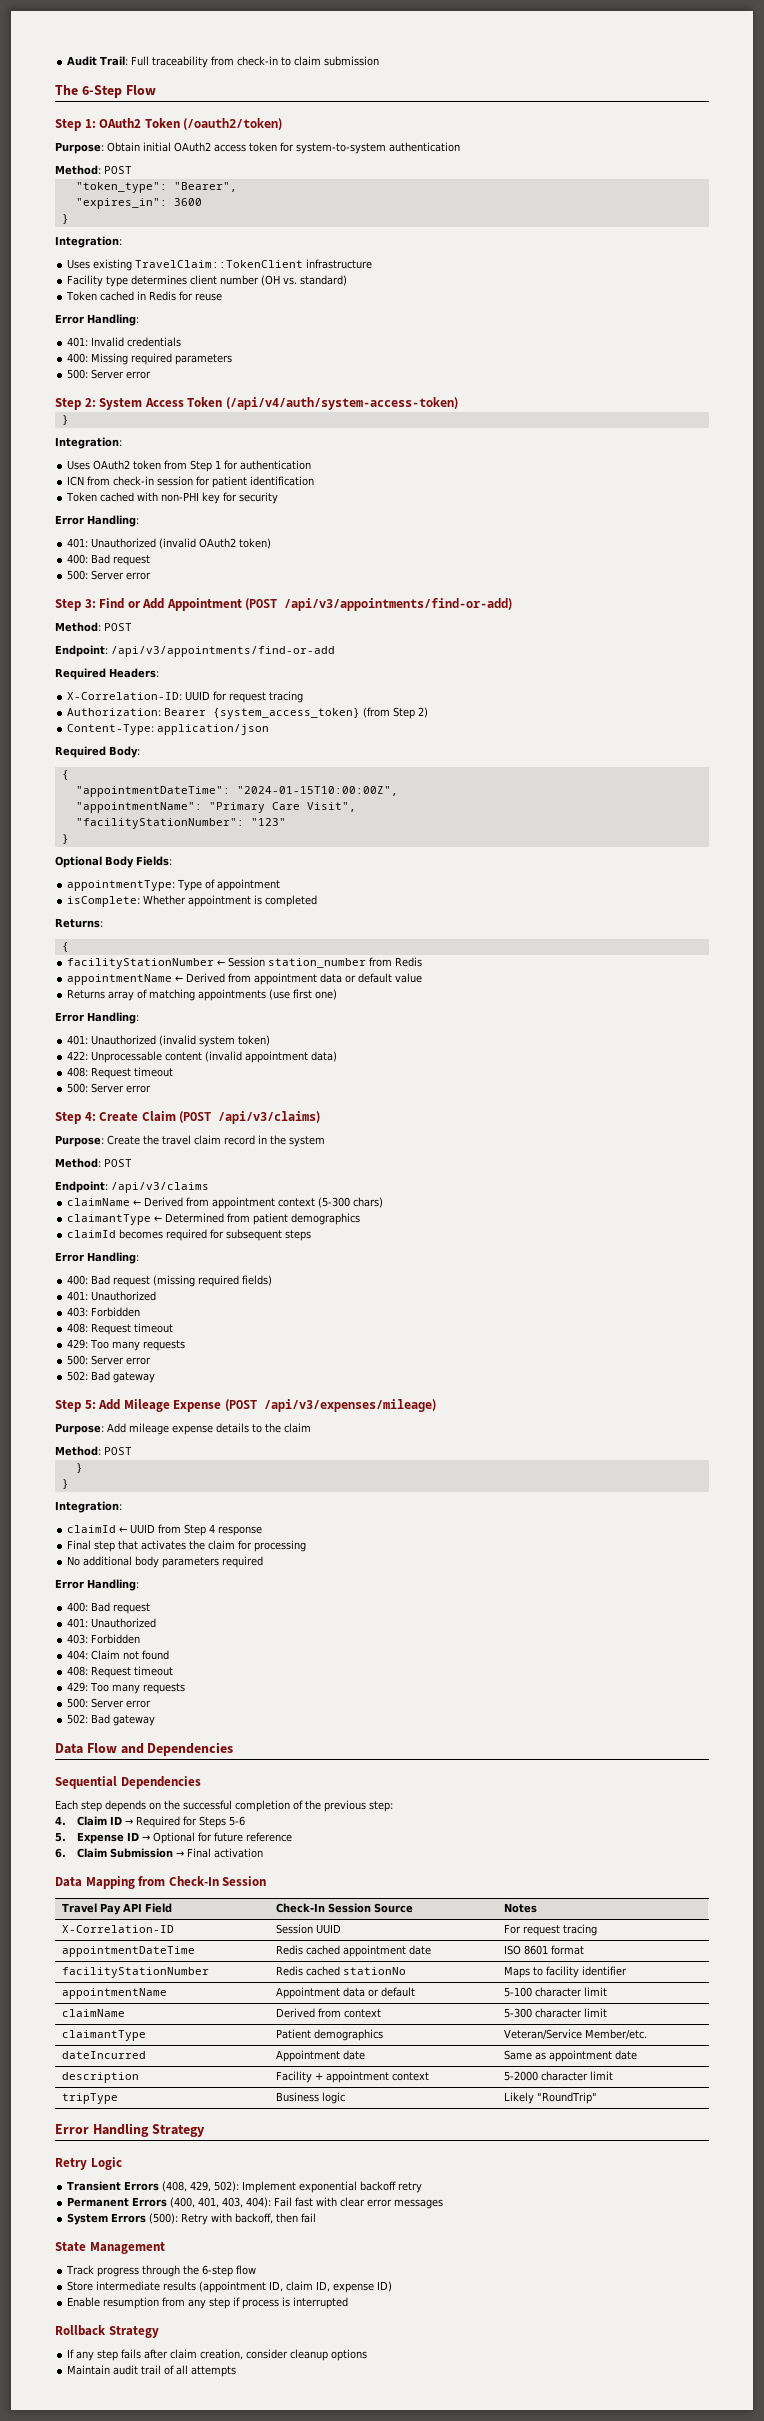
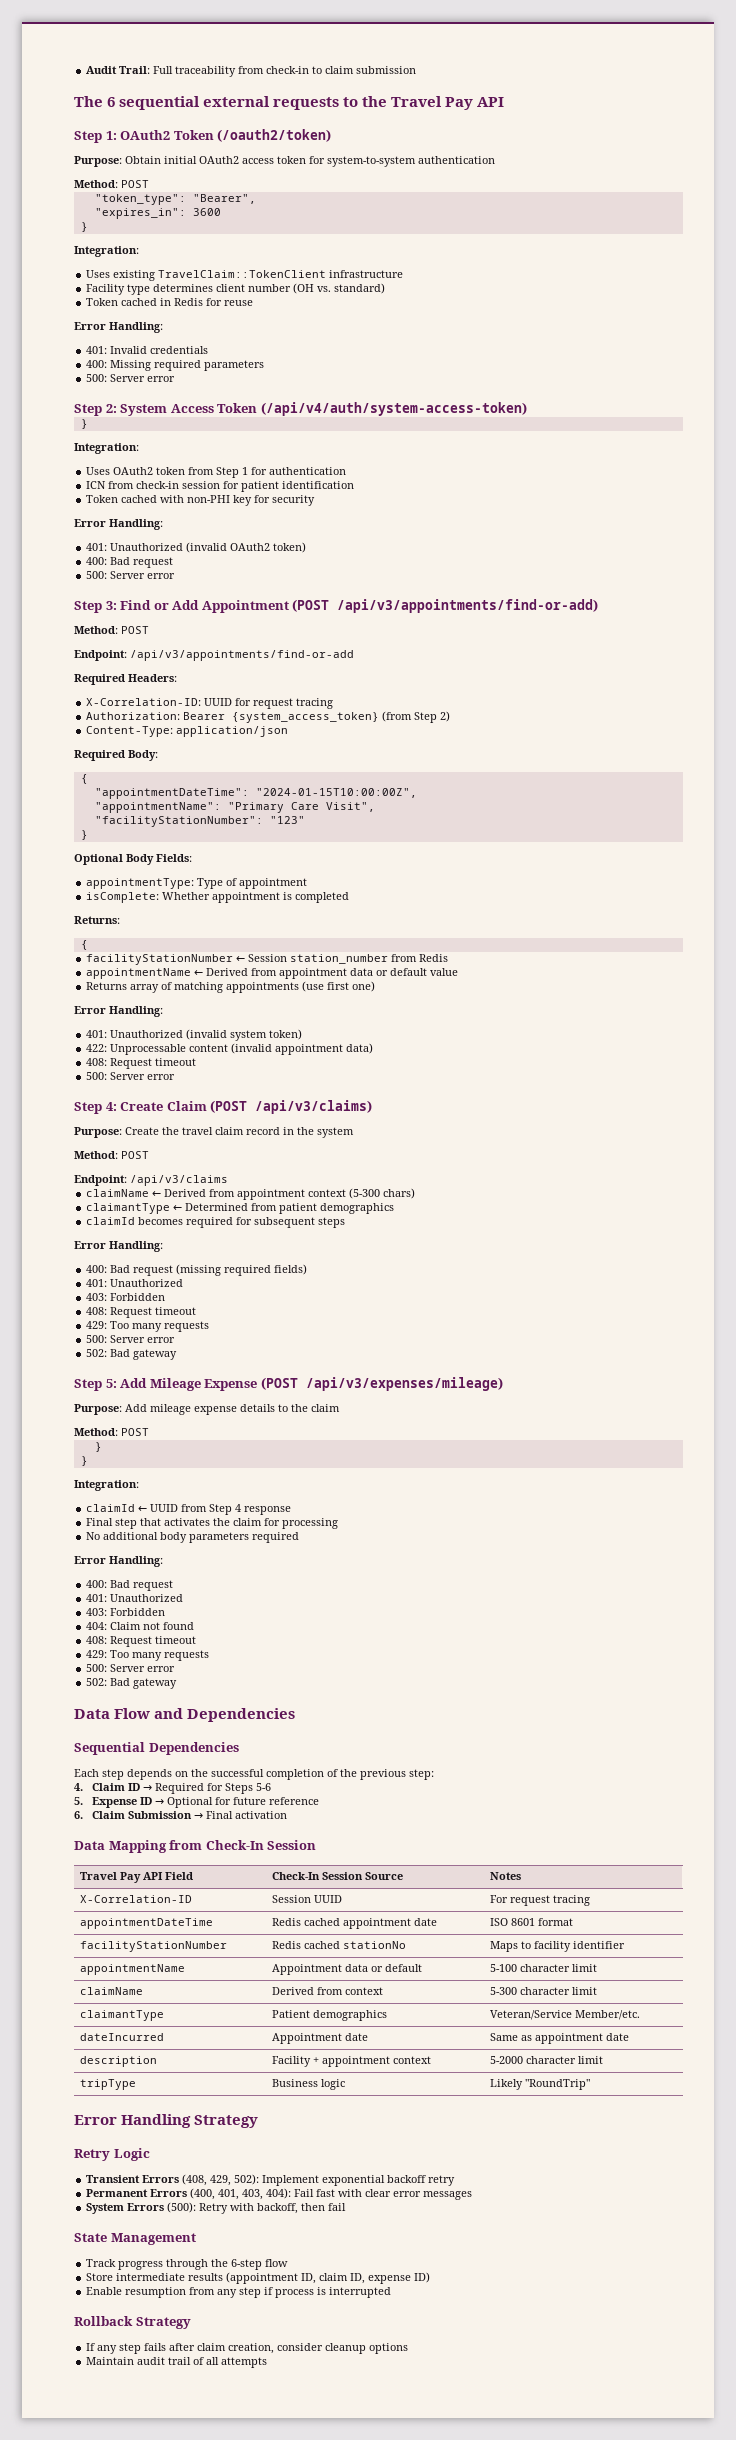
- The 6-Step Flow
+ The 6 sequential external requests to the Travel Pay API

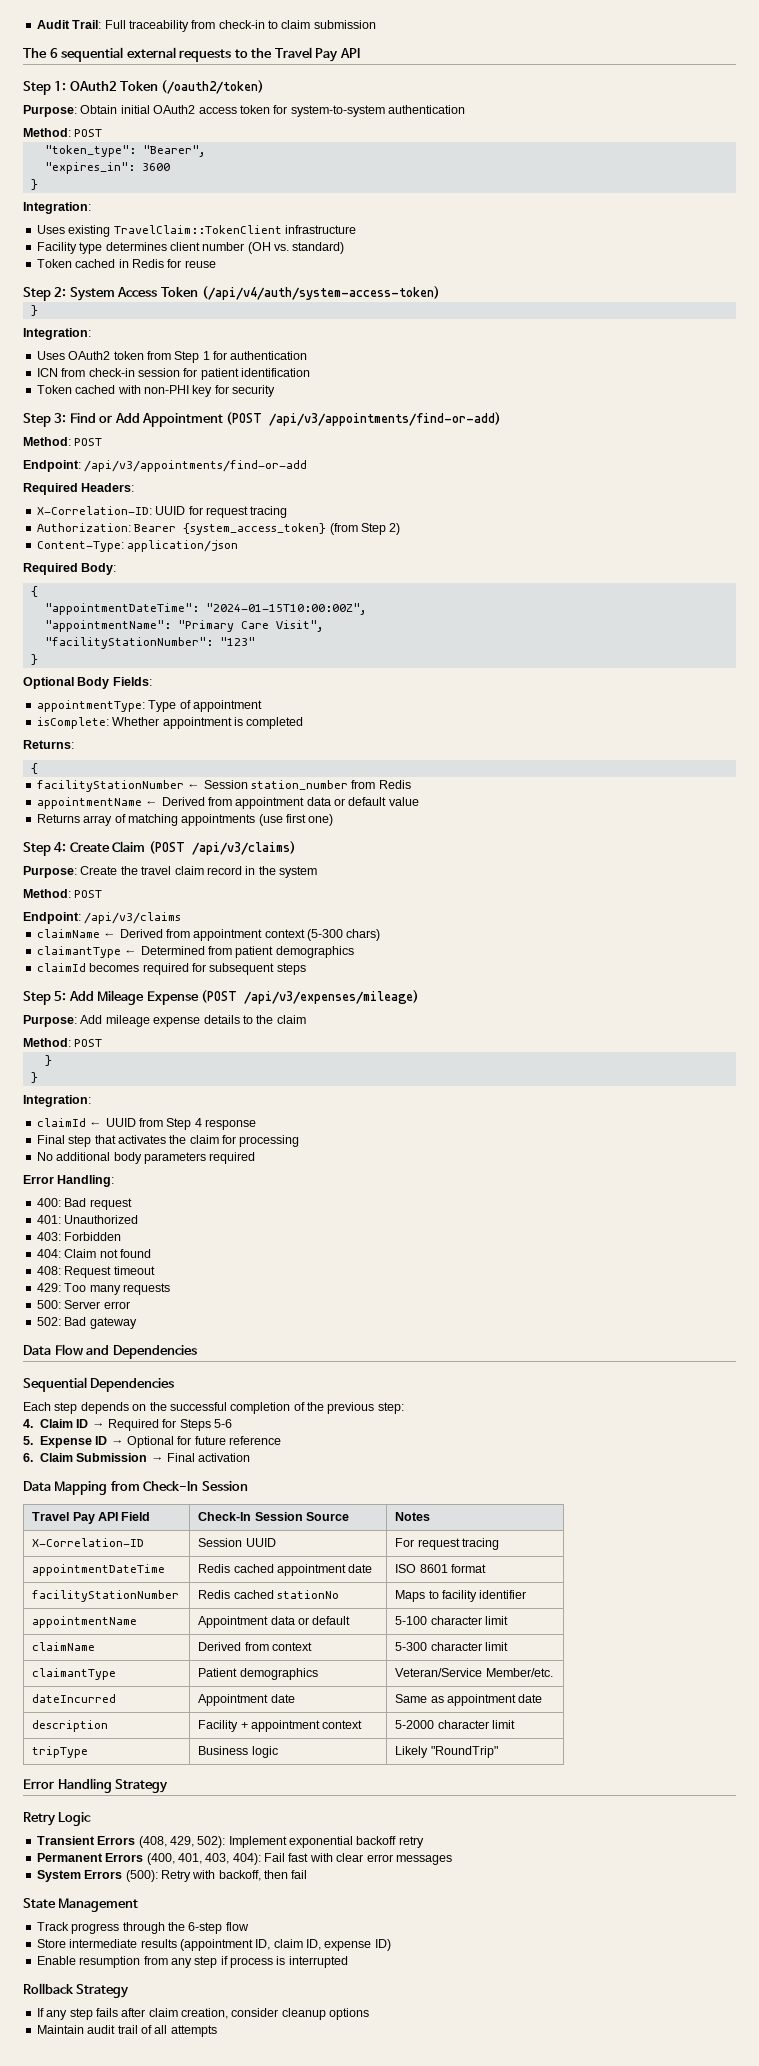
  Token cached in Redis for reuse
- Error Handling:
- 401: Invalid credentials
- 400: Missing required parameters
- 500: Server error
  Token cached with non-PHI key for security
- Error Handling:
- 401: Unauthorized (invalid OAuth2 token)
- 400: Bad request
- 500: Server error
  Returns array of matching appointments (use first one)
- Error Handling:
- 401: Unauthorized (invalid system token)
- 422: Unprocessable content (invalid appointment data)
- 408: Request timeout
- 500: Server error
  claimId becomes required for subsequent steps
- Error Handling:
- 400: Bad request (missing required fields)
- 401: Unauthorized
- 403: Forbidden
- 408: Request timeout
- 429: Too many requests
- 500: Server error
- 502: Bad gateway

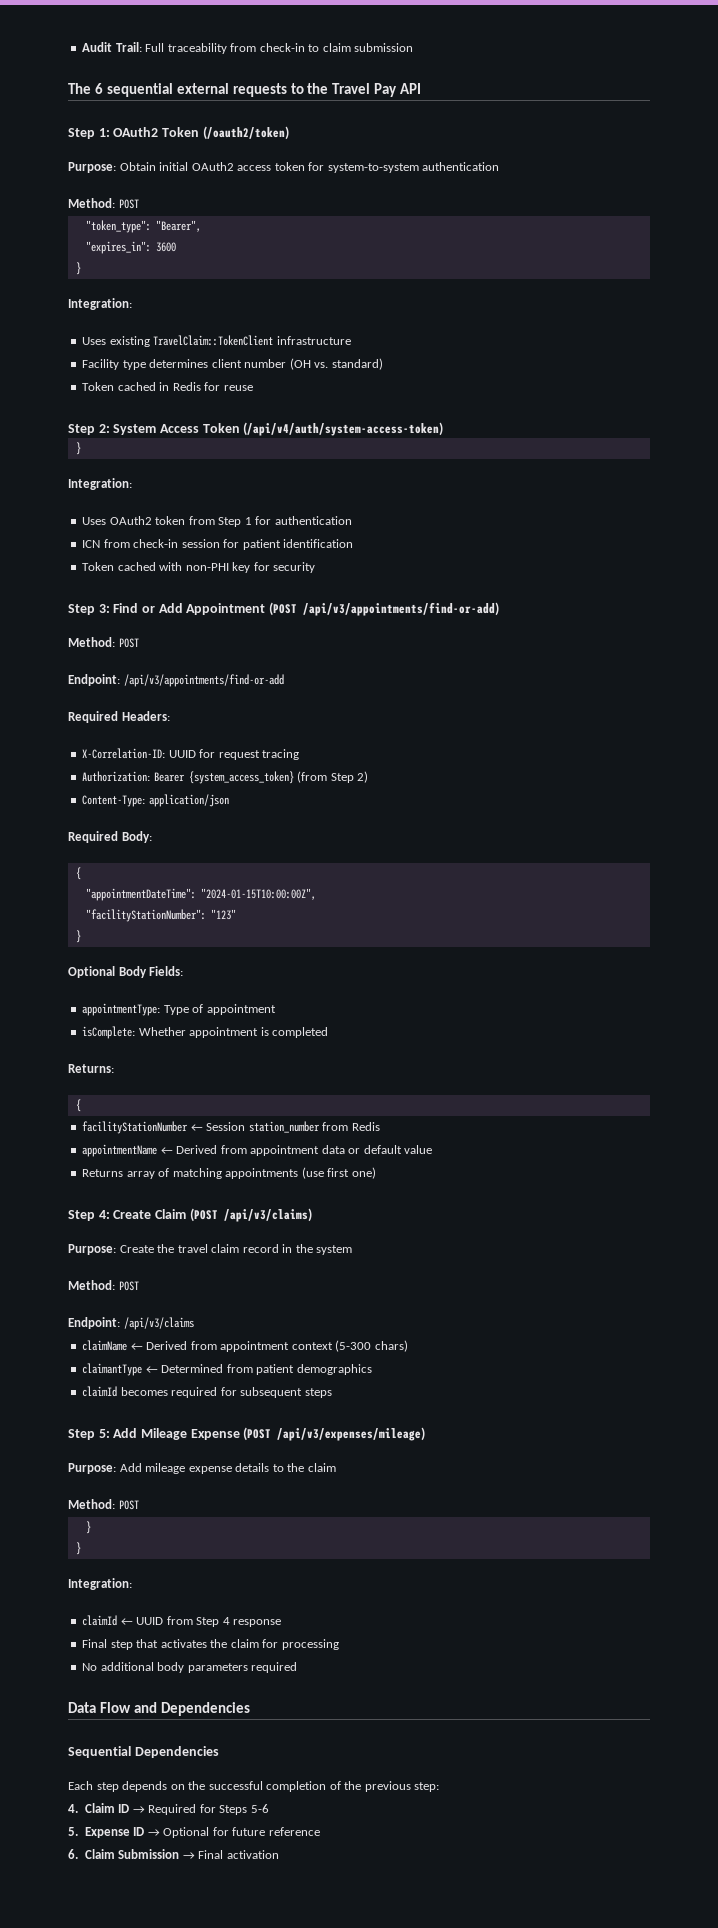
- "appointmentName": "Primary Care Visit",
- Error Handling:
- 400: Bad request
- 401: Unauthorized
- 403: Forbidden
- 404: Claim not found
- 408: Request timeout
- 429: Too many requests
- 500: Server error
- 502: Bad gateway
- Data Mapping from Check-In Session
- Travel Pay API Field | Check-In Session Source | Notes
- X-Correlation-ID | Session UUID | For request tracing
- appointmentDateTime | Redis cached appointment date | ISO 8601 format
- facilityStationNumber | Redis cached stationNo | Maps to facility identifier
- appointmentName | Appointment data or default | 5-100 character limit
- claimName | Derived from context | 5-300 character limit
- claimantType | Patient demographics | Veteran/Service Member/etc.
- dateIncurred | Appointment date | Same as appointment date
- description | Facility + appointment context | 5-2000 character limit
- tripType | Business logic | Likely "RoundTrip"
- Error Handling Strategy
- Retry Logic
- Transient Errors (408, 429, 502): Implement exponential backoff retry
- Permanent Errors (400, 401, 403, 404): Fail fast with clear error messages
- System Errors (500): Retry with backoff, then fail
- State Management
- Track progress through the 6-step flow
- Store intermediate results (appointment ID, claim ID, expense ID)
- Enable resumption from any step if process is interrupted
- Rollback Strategy
- If any step fails after claim creation, consider cleanup options
- Maintain audit trail of all attempts

